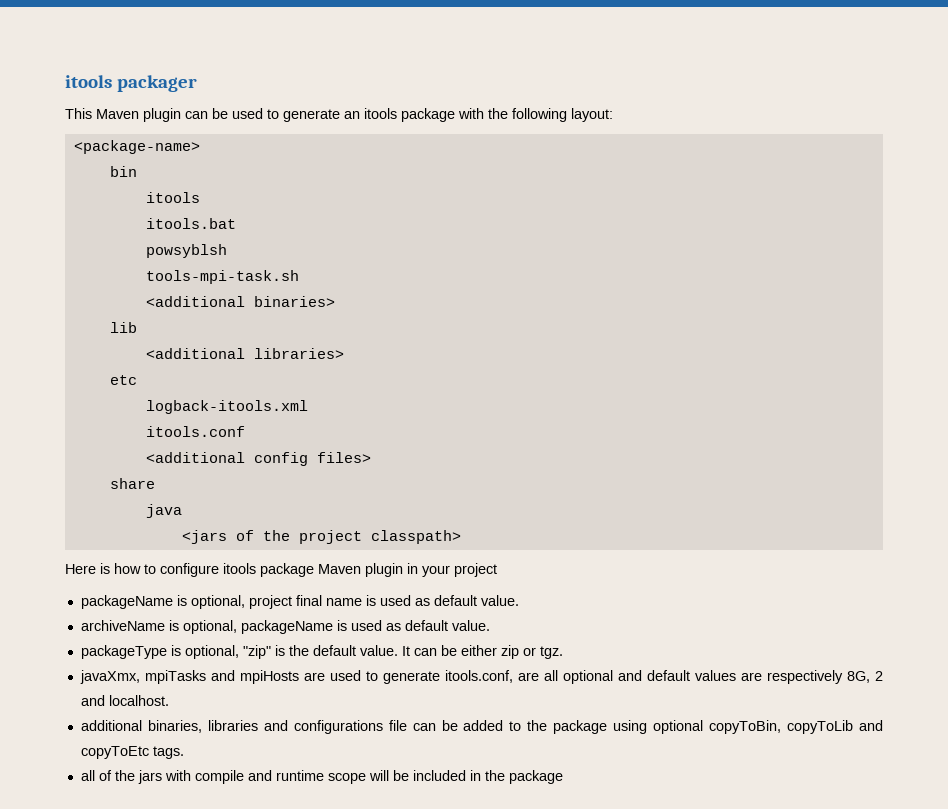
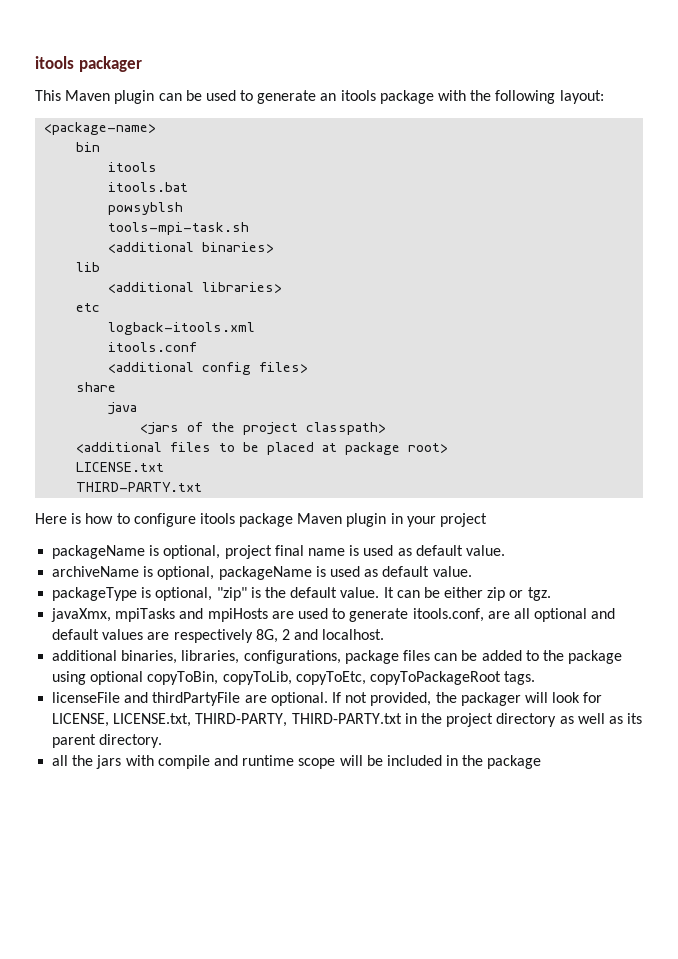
+ <additional files to be placed at package root>
+ LICENSE.txt
+ THIRD-PARTY.txt
- additional binaries, libraries and configurations file can be added to the package using optional copyToBin, copyToLib and copyToEtc tags.
- all of the jars with compile and runtime scope will be included in the package
+ additional binaries, libraries, configurations, package files can be added to the package using optional copyToBin, copyToLib, copyToEtc, copyToPackageRoot tags.
+ licenseFile and thirdPartyFile are optional. If not provided, the packager will look for LICENSE, LICENSE.txt, THIRD-PARTY, THIRD-PARTY.txt in the project directory as well as its parent directory.
+ all the jars with compile and runtime scope will be included in the package

